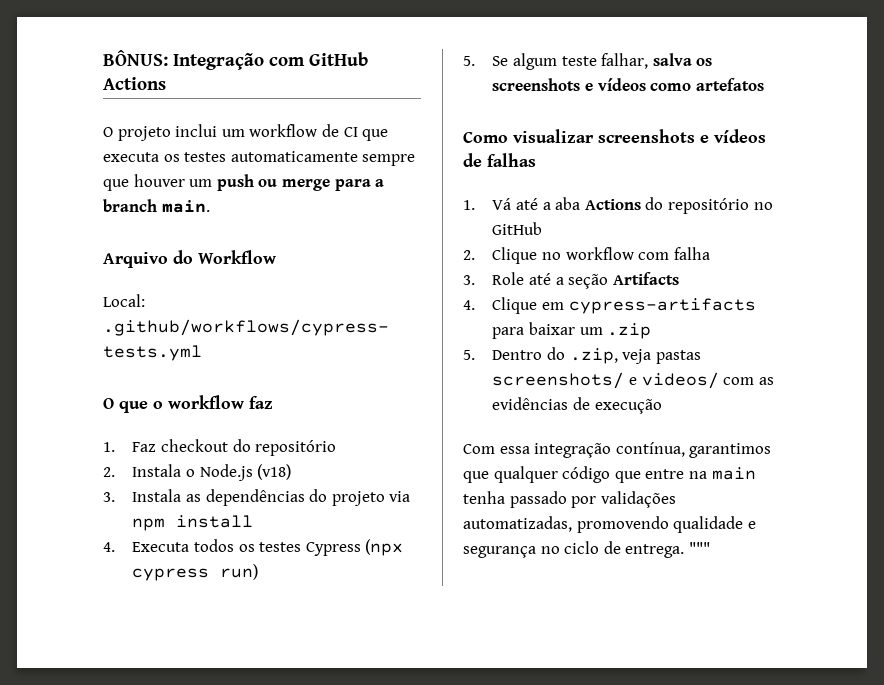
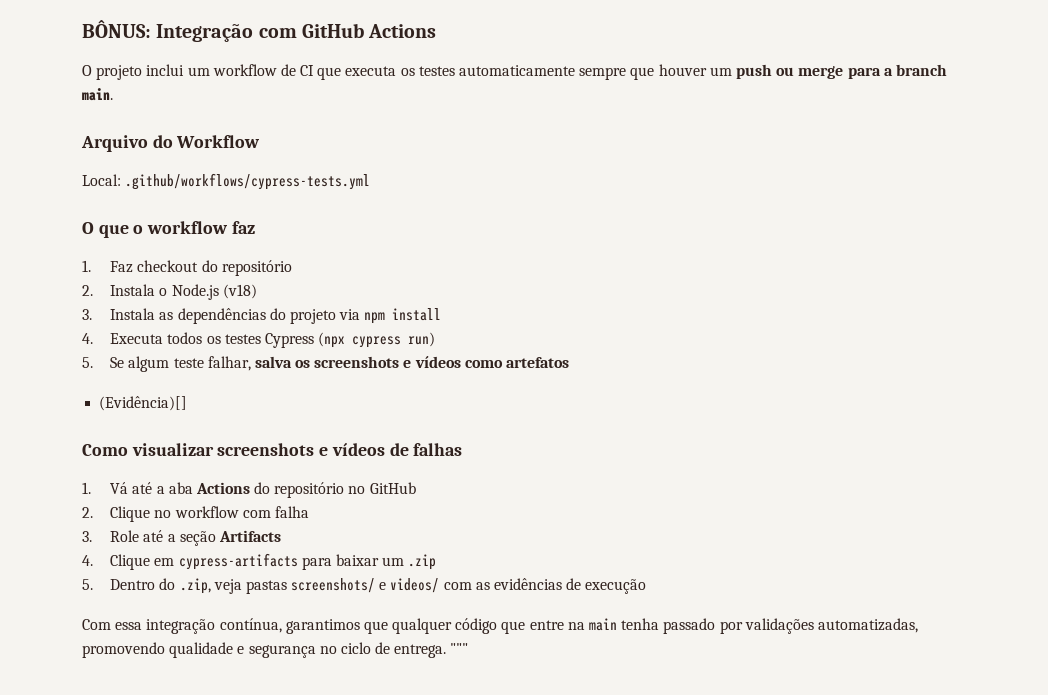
+ (Evidência)[]

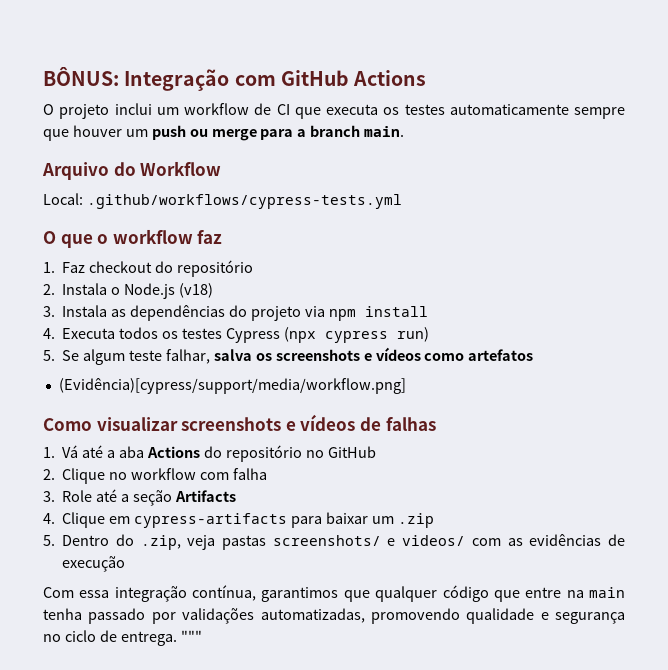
- (Evidência)[]
+ (Evidência)[cypress/support/media/workflow.png]

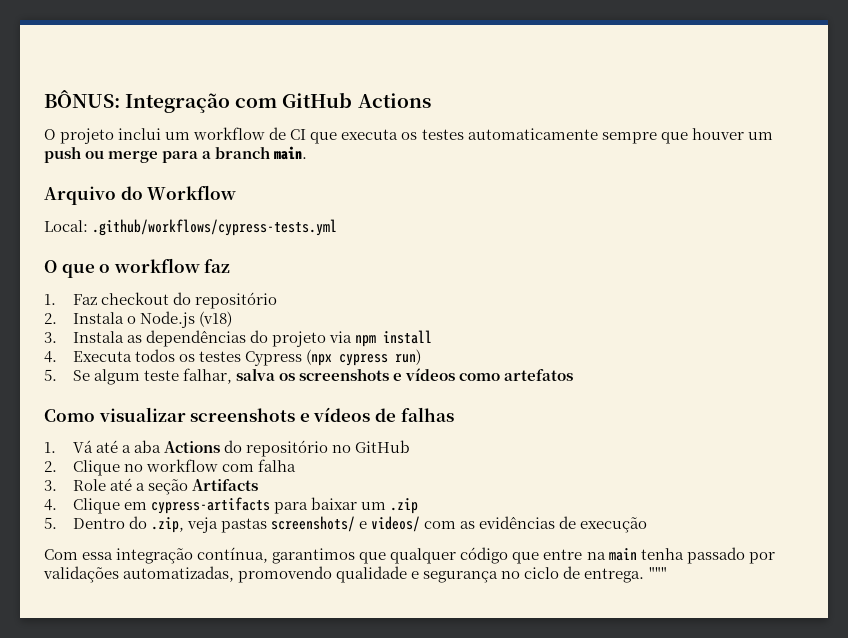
- (Evidência)[cypress/support/media/workflow.png]

